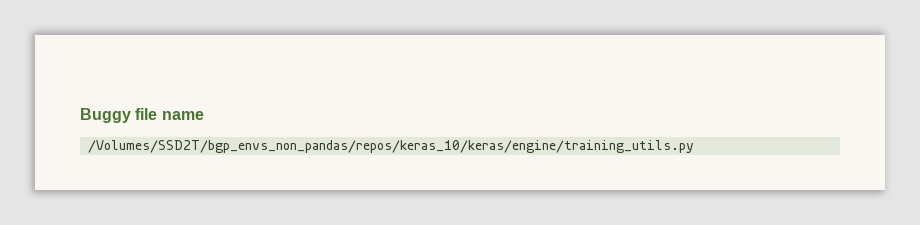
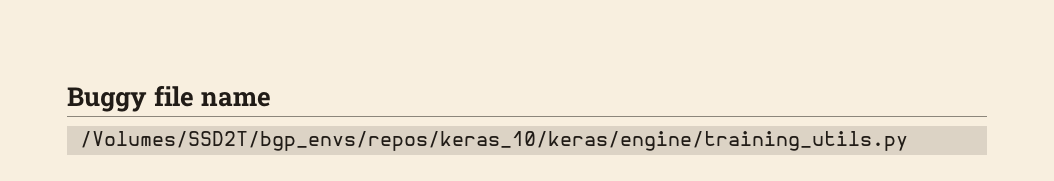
- /Volumes/SSD2T/bgp_envs_non_pandas/repos/keras_10/keras/engine/training_utils.py
+ /Volumes/SSD2T/bgp_envs/repos/keras_10/keras/engine/training_utils.py

